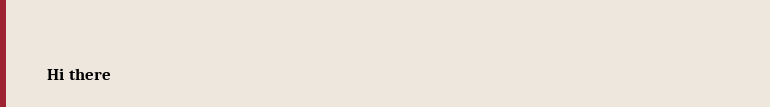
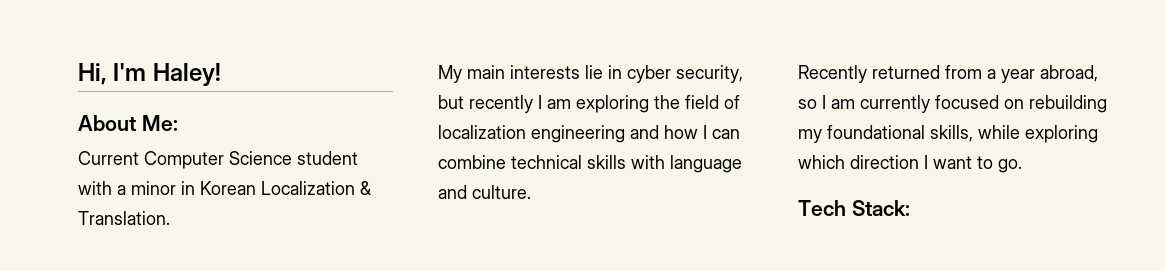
- Hi there
+ Hi, I'm Haley!
+ About Me:
+ Current Computer Science student with a minor in Korean Localization & Translation.
+ My main interests lie in cyber security, but recently I am exploring the field of localization engineering and how I can combine technical skills with language and culture.
+ Recently returned from a year abroad, so I am currently focused on rebuilding my foundational skills, while exploring which direction I want to go.
+ Tech Stack:

